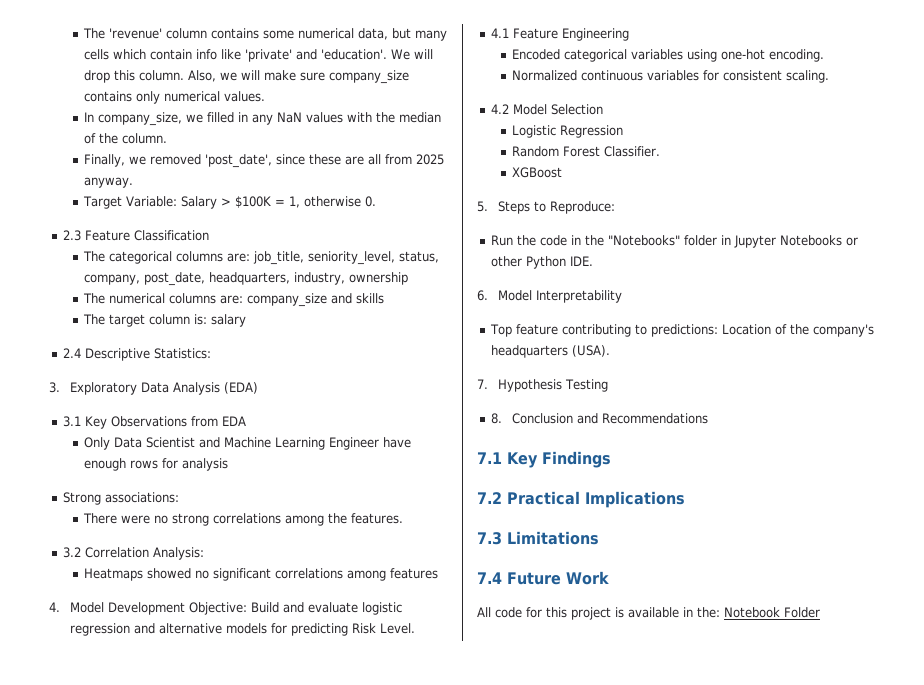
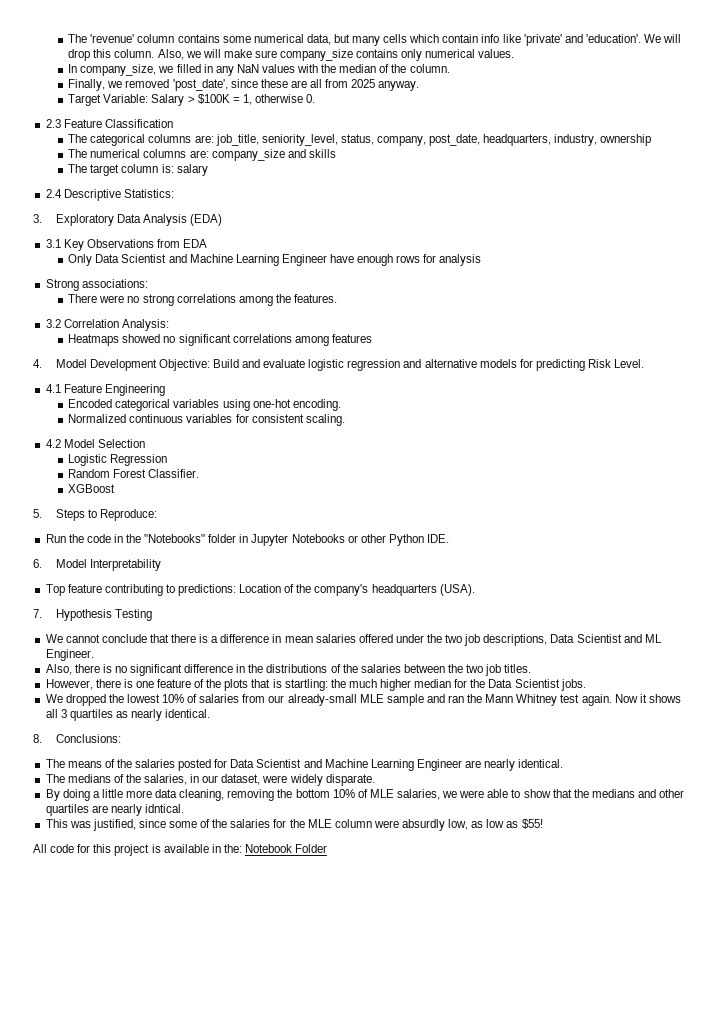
- 8. Conclusion and Recommendations
- 7.1 Key Findings
- 7.2 Practical Implications
- 7.3 Limitations
- 7.4 Future Work
+ We cannot conclude that there is a difference in mean salaries offered under the two job descriptions, Data Scientist and ML Engineer.
+ Also, there is no significant difference in the distributions of the salaries between the two job titles.
+ However, there is one feature of the plots that is startling: the much higher median for the Data Scientist jobs.
+ We dropped the lowest 10% of salaries from our already-small MLE sample and ran the Mann Whitney test again. Now it shows all 3 quartiles as nearly identical.
+ 8. Conclusions:
+ The means of the salaries posted for Data Scientist and Machine Learning Engineer are nearly identical.
+ The medians of the salaries, in our dataset, were widely disparate.
+ By doing a little more data cleaning, removing the bottom 10% of MLE salaries, we were able to show that the medians and other quartiles are nearly idntical.
+ This was justified, since some of the salaries for the MLE column were absurdly low, as low as $55!

